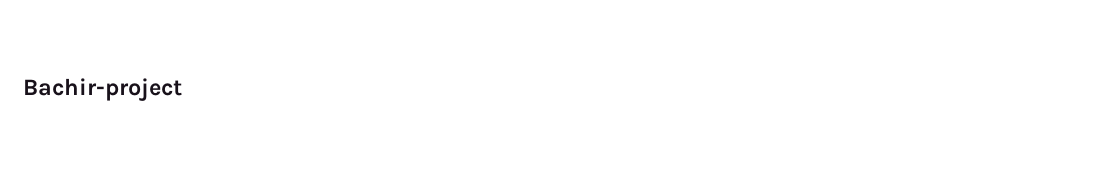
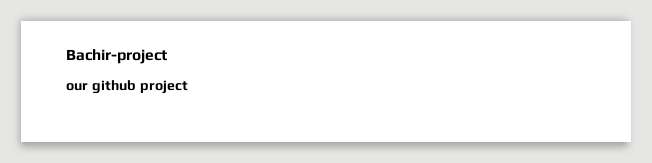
+ our github project

